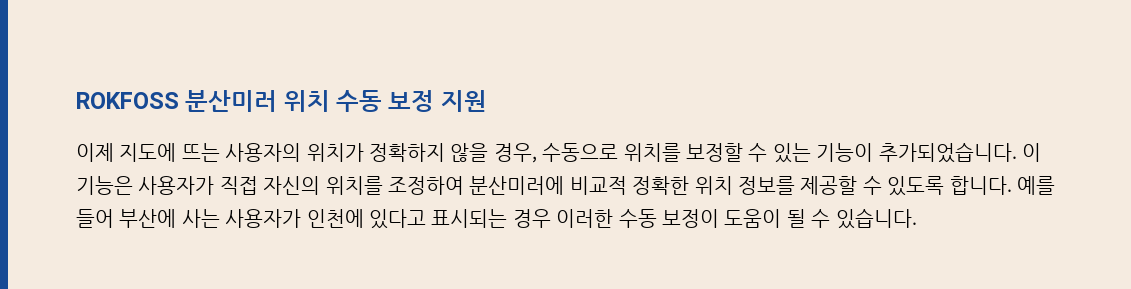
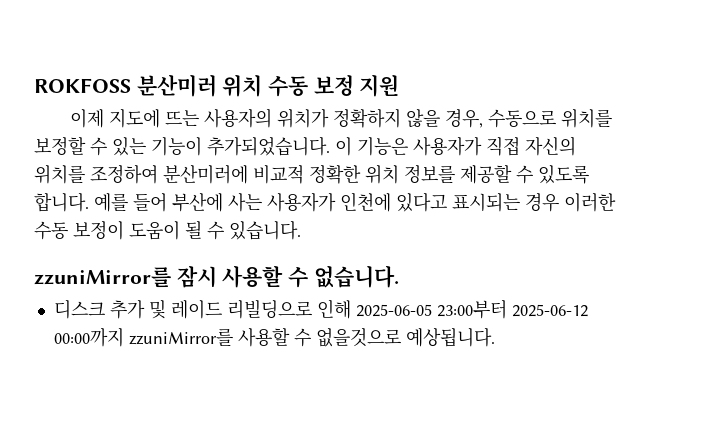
+ zzuniMirror를 잠시 사용할 수 없습니다.
+ 디스크 추가 및 레이드 리빌딩으로 인해 2025-06-05 23:00부터 2025-06-12 00:00까지 zzuniMirror를 사용할 수 없을것으로 예상됩니다.

